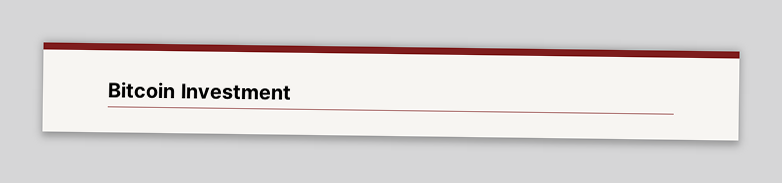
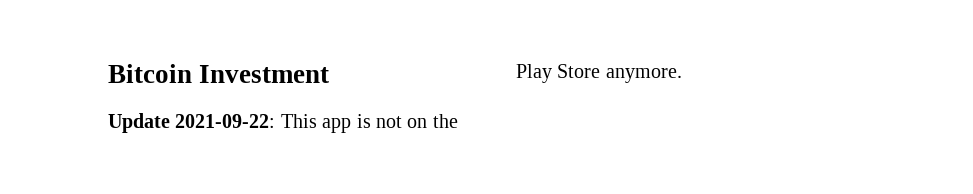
+ Update 2021-09-22: This app is not on the Play Store anymore.

